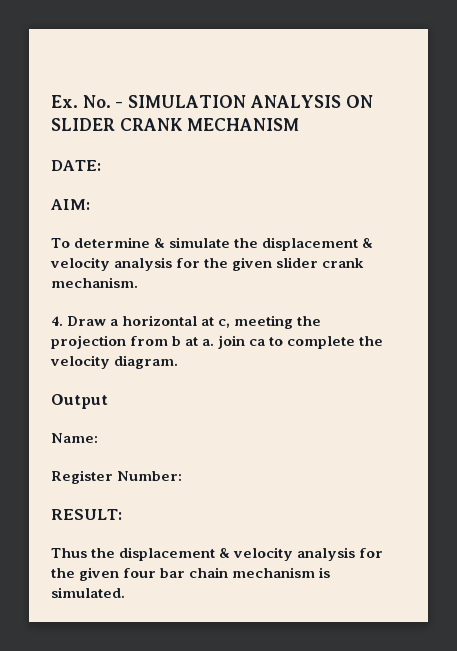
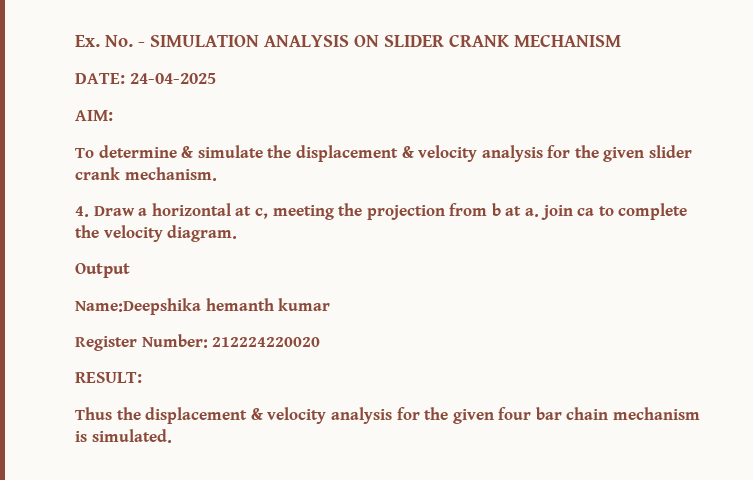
- DATE:
+ DATE: 24-04-2025
- Name:
+ Name:Deepshika hemanth kumar
- Register Number:
+ Register Number: 212224220020

